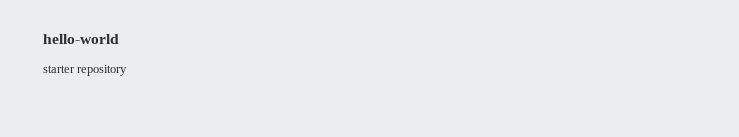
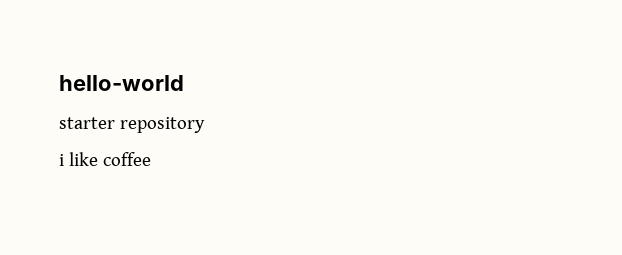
+ i like coffee

